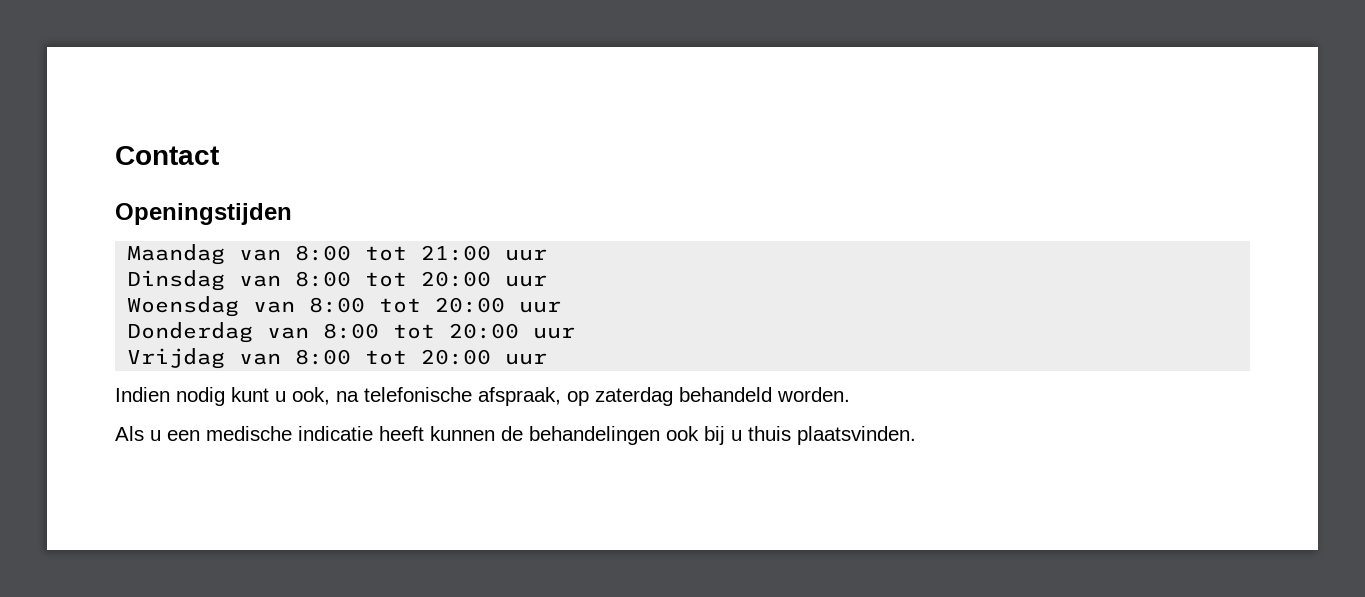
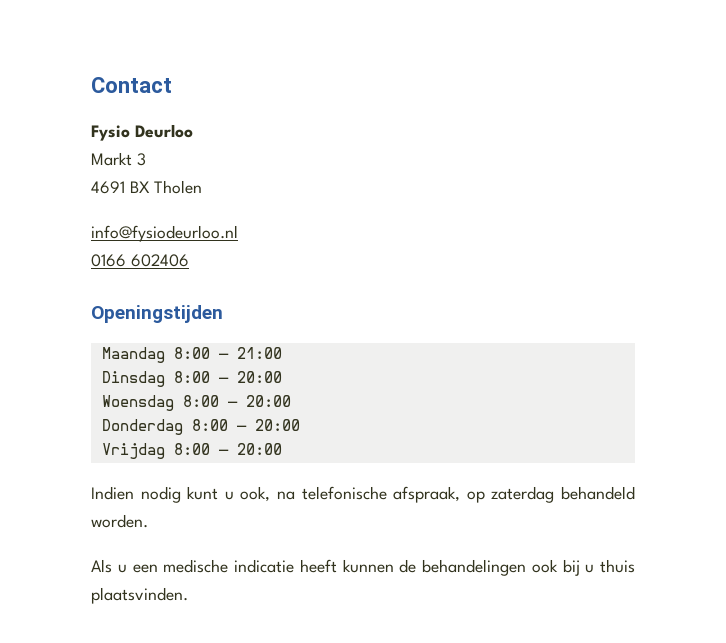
+ Fysio Deurloo
+ Markt 3
+ 4691 BX Tholen
+ info@fysiodeurloo.nl
+ 0166 602406
- Maandag van 8:00 tot 21:00 uur
+ Maandag 8:00 — 21:00
- Dinsdag van 8:00 tot 20:00 uur
+ Dinsdag 8:00 — 20:00
- Woensdag van 8:00 tot 20:00 uur
+ Woensdag 8:00 — 20:00
- Donderdag van 8:00 tot 20:00 uur
+ Donderdag 8:00 — 20:00
- Vrijdag van 8:00 tot 20:00 uur
+ Vrijdag 8:00 — 20:00

